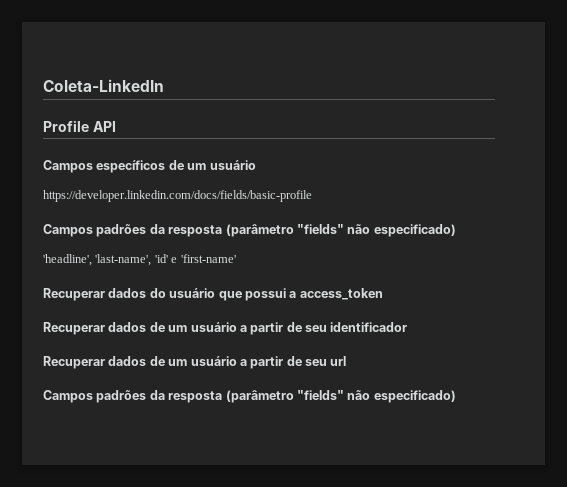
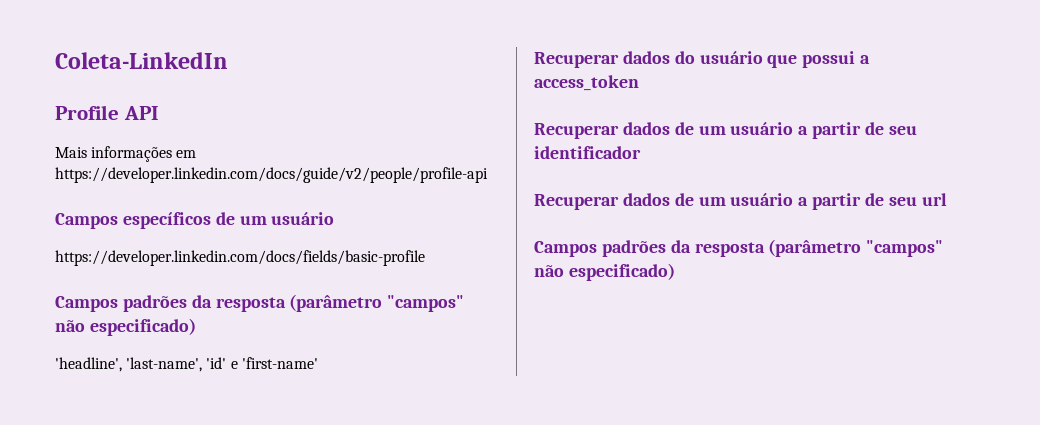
+ Mais informações em https://developer.linkedin.com/docs/guide/v2/people/profile-api
  https://developer.linkedin.com/docs/fields/basic-profile
- Campos padrões da resposta (parâmetro "fields" não especificado)
+ Campos padrões da resposta (parâmetro "campos" não especificado)
  Recuperar dados de um usuário a partir de seu url
- Campos padrões da resposta (parâmetro "fields" não especificado)
+ Campos padrões da resposta (parâmetro "campos" não especificado)

